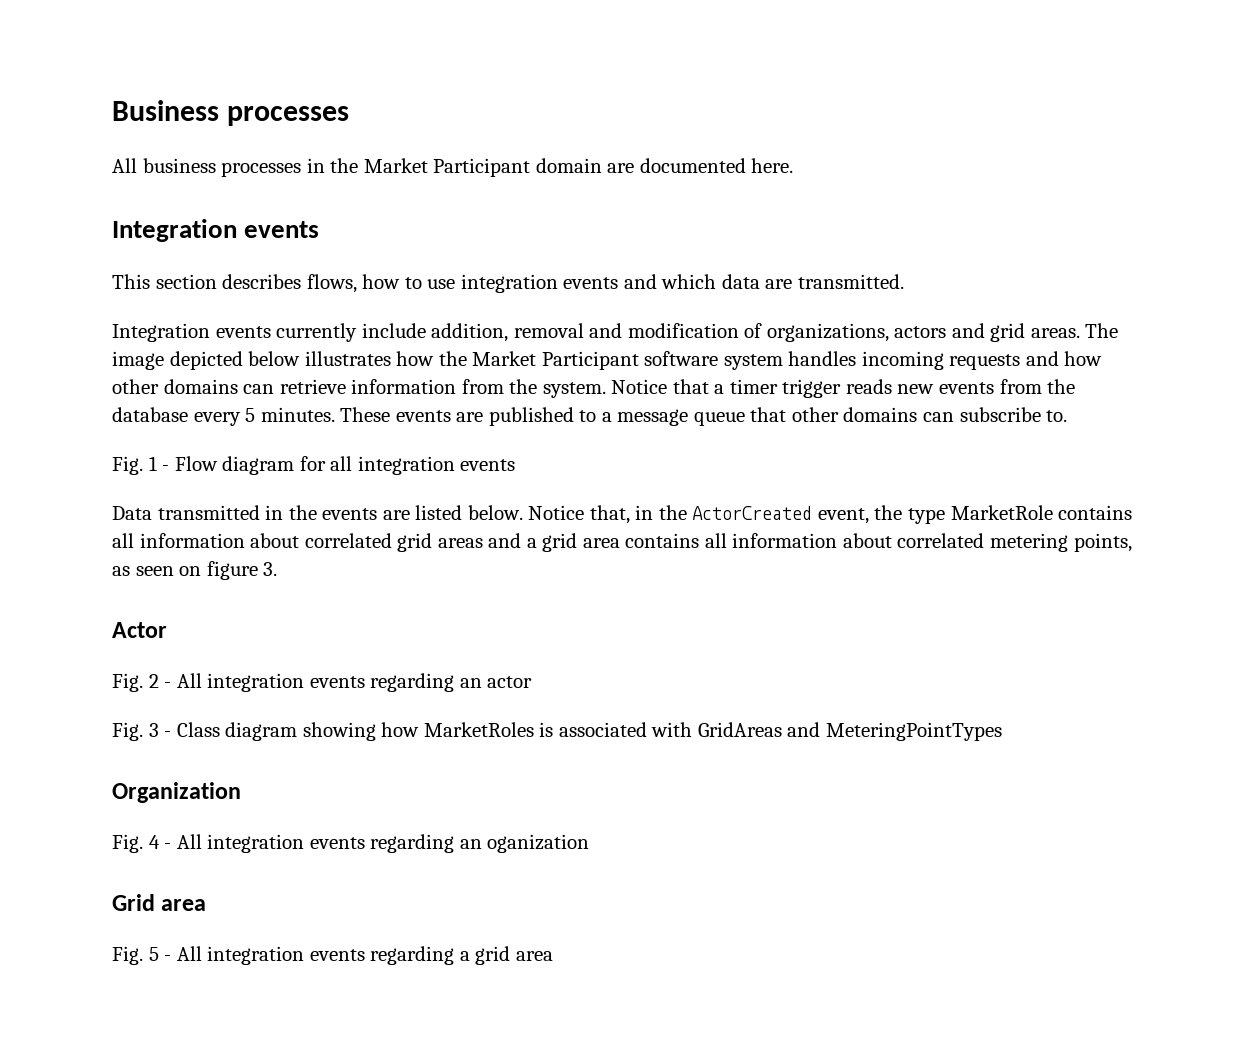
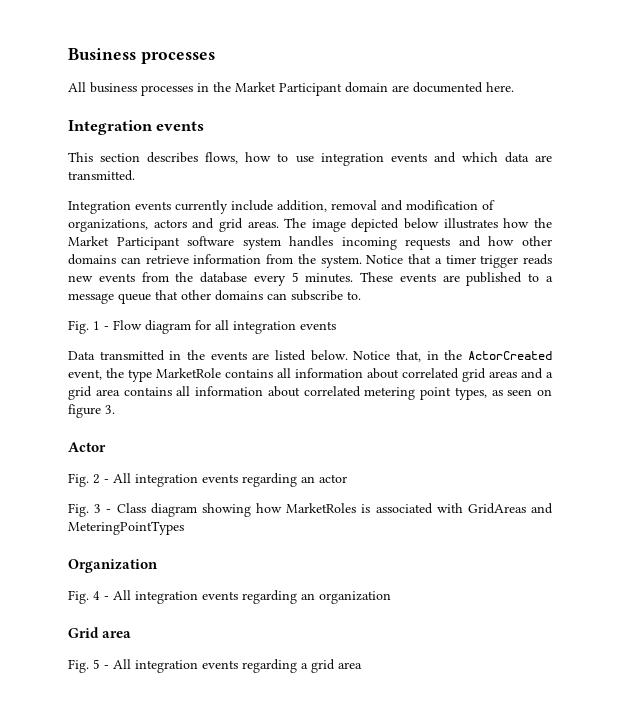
- Notice that, in the ActorCreated event, the type MarketRole contains all information about correlated grid areas and a grid area contains all information about correlated metering points, as seen on figure 3.
+ Notice that, in the ActorCreated event, the type MarketRole contains all information about correlated grid areas and a grid area contains all information about correlated metering point types, as seen on figure 3.
- Fig. 4 - All integration events regarding an oganization
+ Fig. 4 - All integration events regarding an organization

